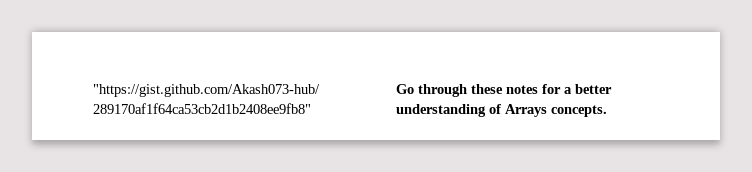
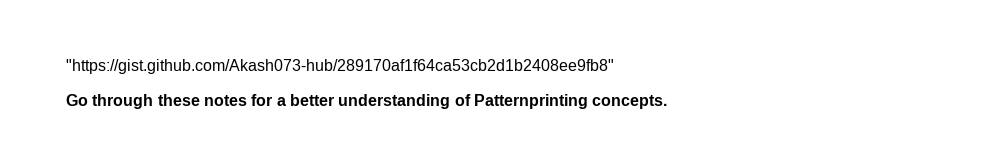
- Go through these notes for a better understanding of Arrays concepts.
+ Go through these notes for a better understanding of Patternprinting concepts.

